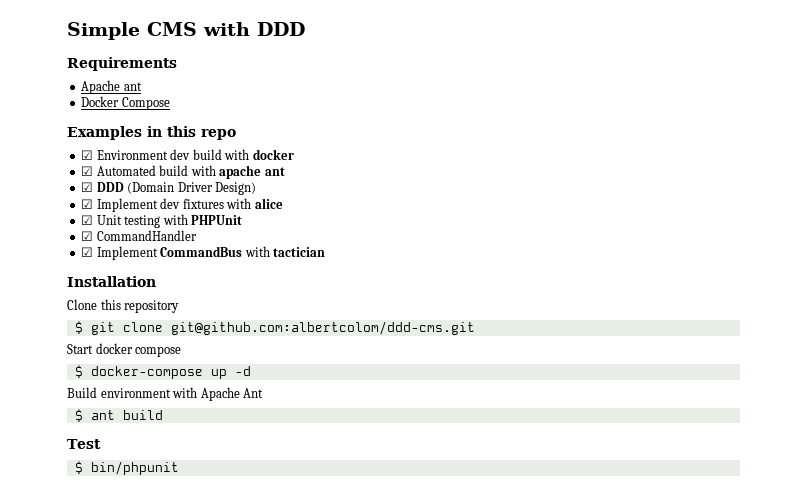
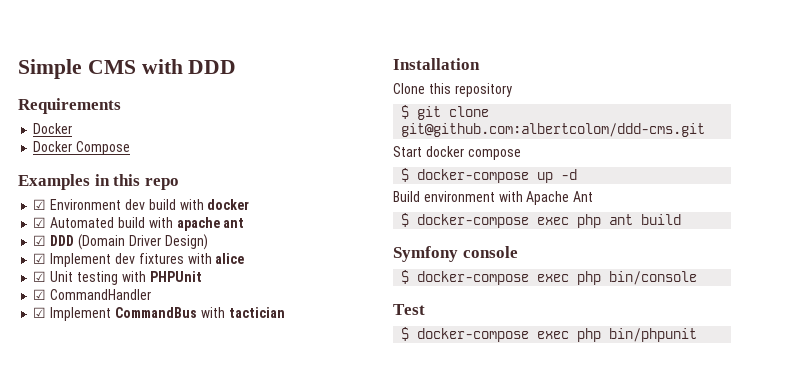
  Requirements
- Apache ant
+ Docker
- $ ant build
+ $ docker-compose exec php ant build
+ Symfony console
+ $ docker-compose exec php bin/console
- $ bin/phpunit
+ $ docker-compose exec php bin/phpunit

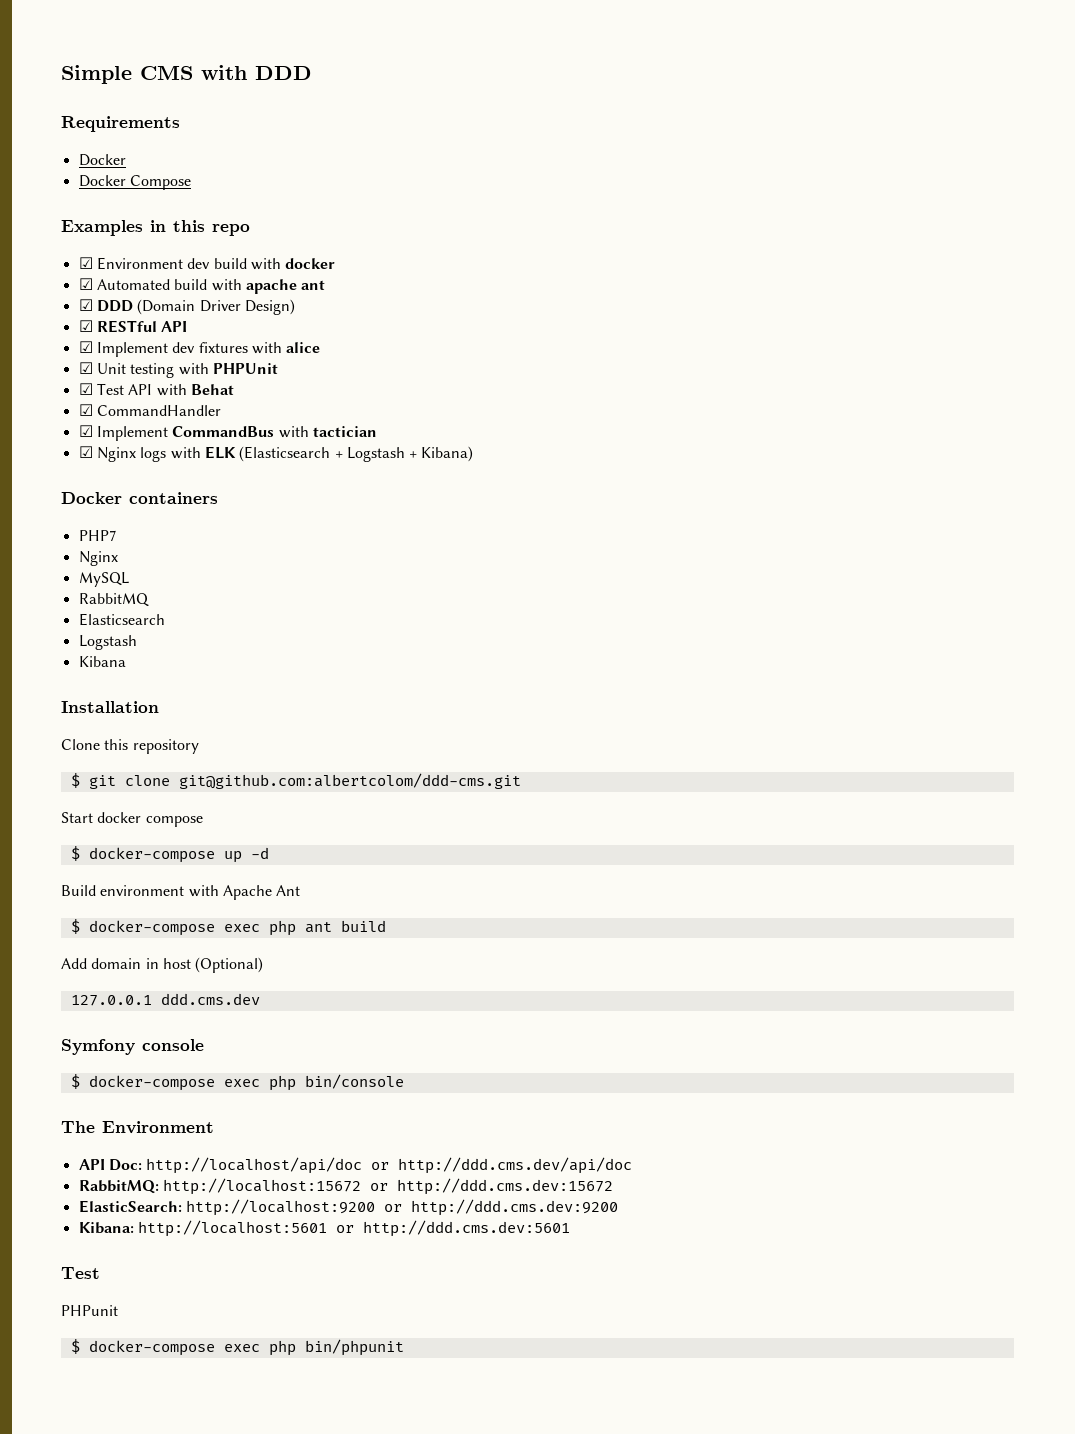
+ ☑ RESTful API
+ ☑ Test API with Behat
+ ☑ Nginx logs with ELK (Elasticsearch + Logstash + Kibana)
+ Docker containers
+ PHP7
+ Nginx
+ MySQL
+ RabbitMQ
+ Elasticsearch
+ Logstash
+ Kibana
+ Add domain in host (Optional)
+ 127.0.0.1 ddd.cms.dev
+ The Environment
+ API Doc: http://localhost/api/doc or http://ddd.cms.dev/api/doc
+ RabbitMQ: http://localhost:15672 or http://ddd.cms.dev:15672
+ ElasticSearch: http://localhost:9200 or http://ddd.cms.dev:9200
+ Kibana: http://localhost:5601 or http://ddd.cms.dev:5601
  Test
+ PHPunit

